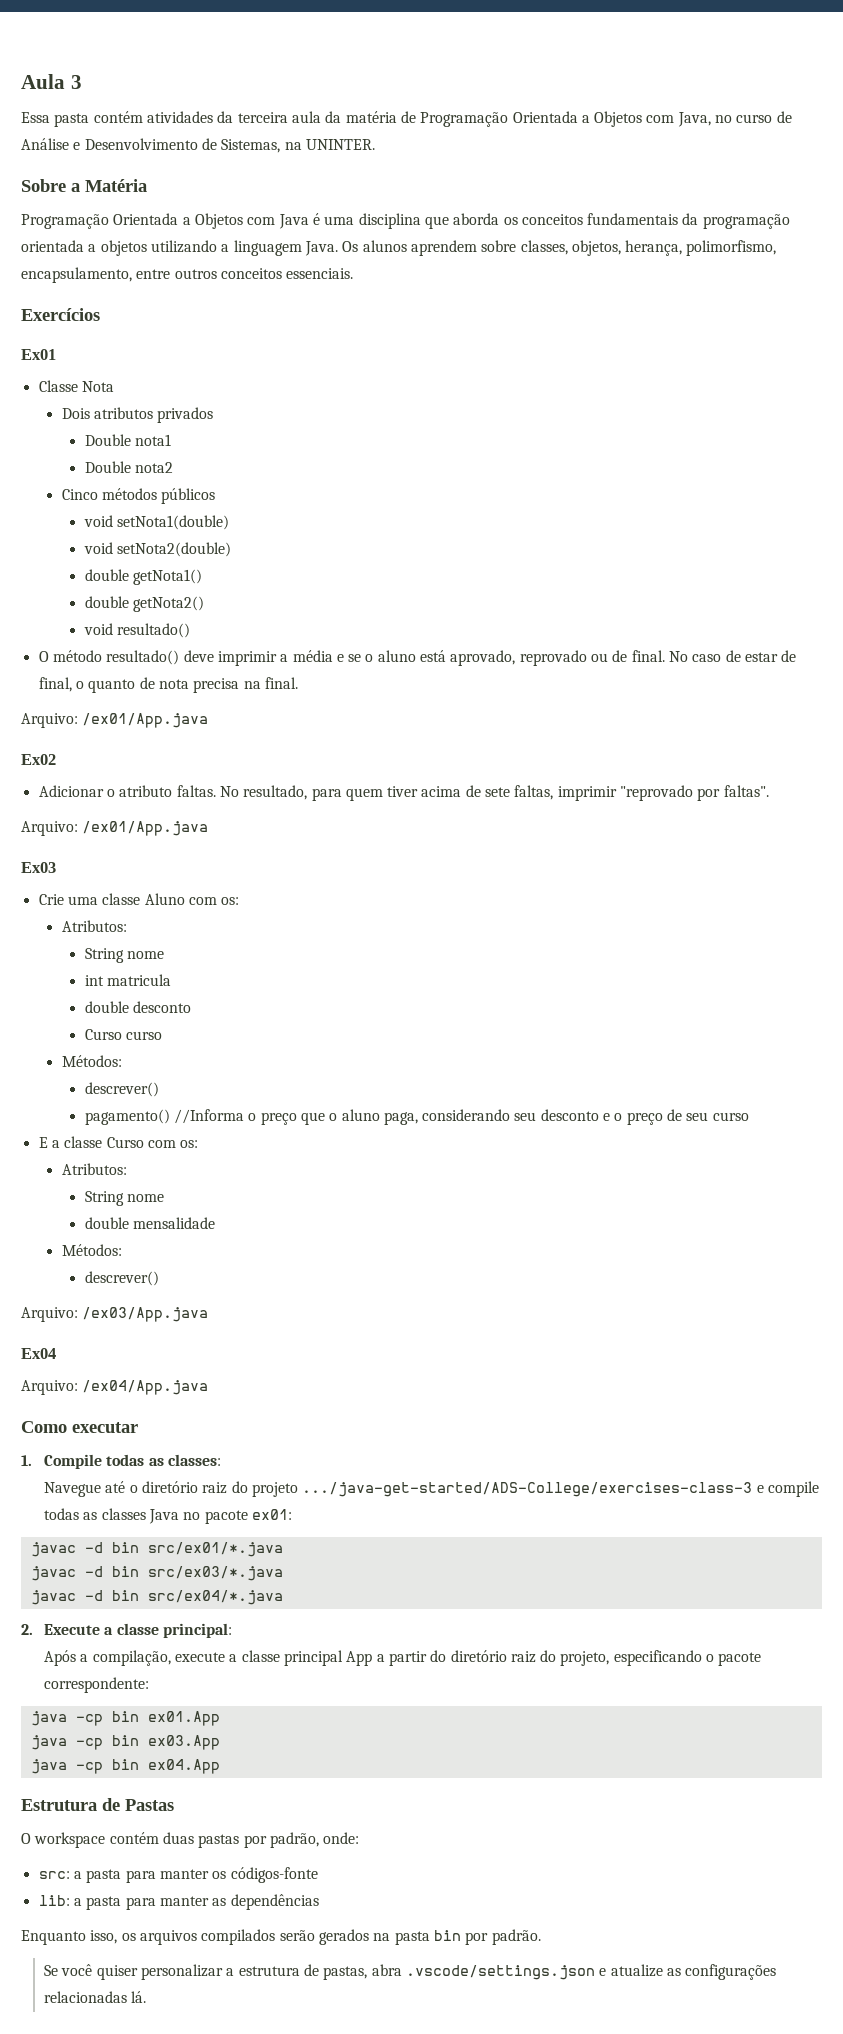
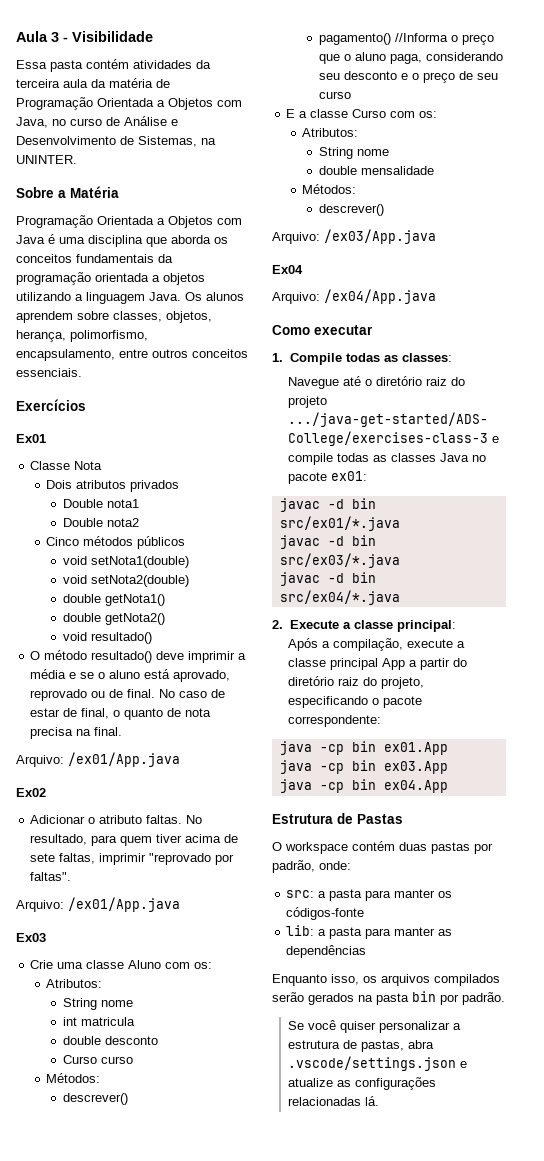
- Aula 3
+ Aula 3 - Visibilidade

